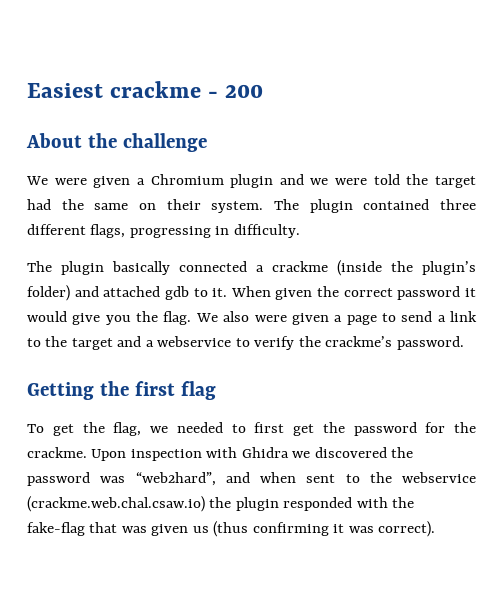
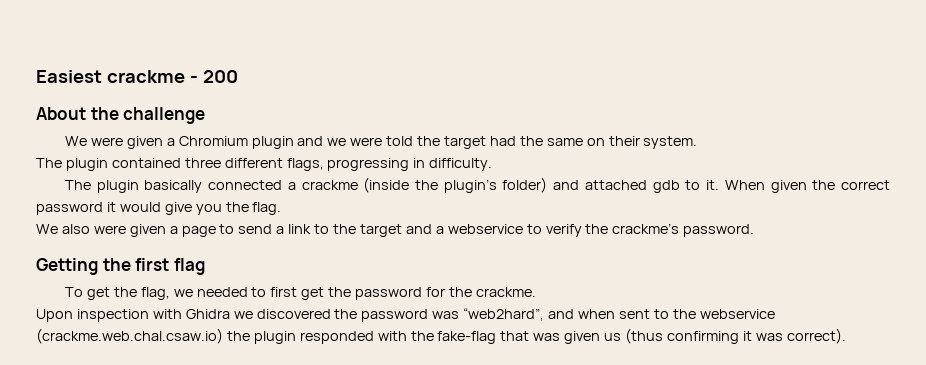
- We were given a Chromium plugin and we were told the target had the same on their system. The plugin contained three different flags, progressing in difficulty.
+ We were given a Chromium plugin and we were told the target had the same on their system.
+ The plugin contained three different flags, progressing in difficulty.
- When given the correct password it would give you the flag. We also were given a page to send a link to the target and a webservice to verify the crackme’s password.
+ When given the correct password it would give you the flag.
+ We also were given a page to send a link to the target and a webservice to verify the crackme’s password.
- To get the flag, we needed to first get the password for the crackme. Upon inspection with Ghidra we discovered the password was “web2hard”, and when sent to the webservice (crackme.web.chal.csaw.io) the plugin responded with the fake-flag that was given us (thus confirming it was correct).
+ To get the flag, we needed to first get the password for the crackme.
+ Upon inspection with Ghidra we discovered the password was “web2hard”, and when sent to the webservice (crackme.web.chal.csaw.io) the plugin responded with the fake-flag that was given us (thus confirming it was correct).

